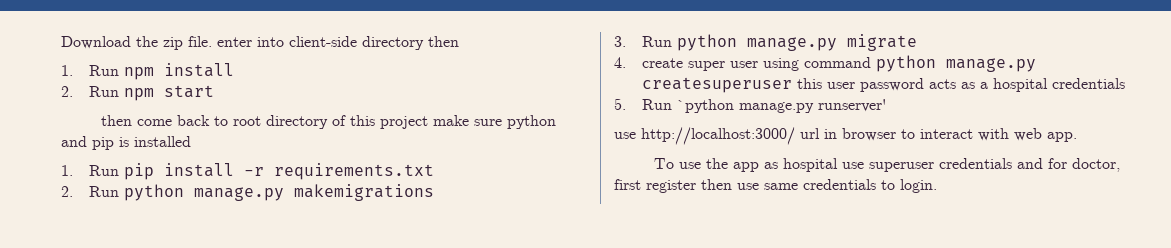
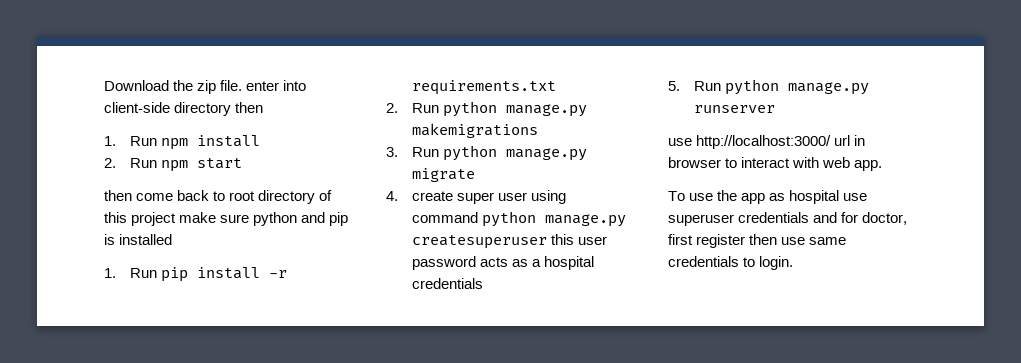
- 5. Run `python manage.py runserver'
+ 5. Run python manage.py runserver

